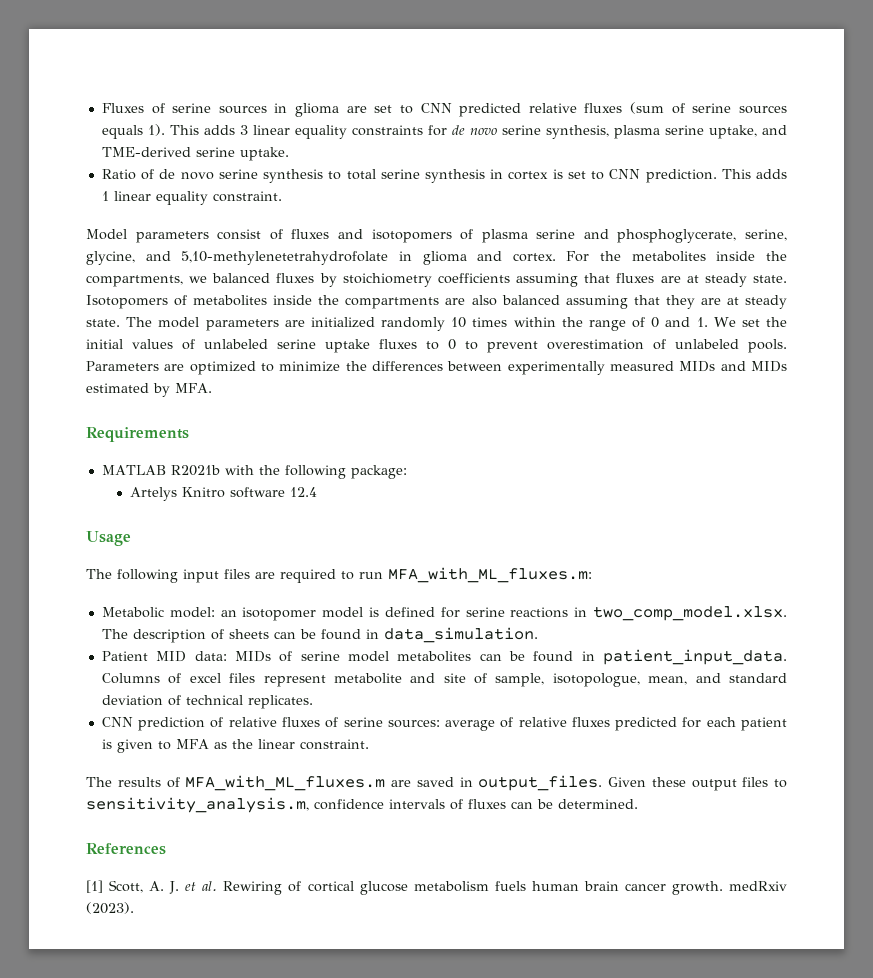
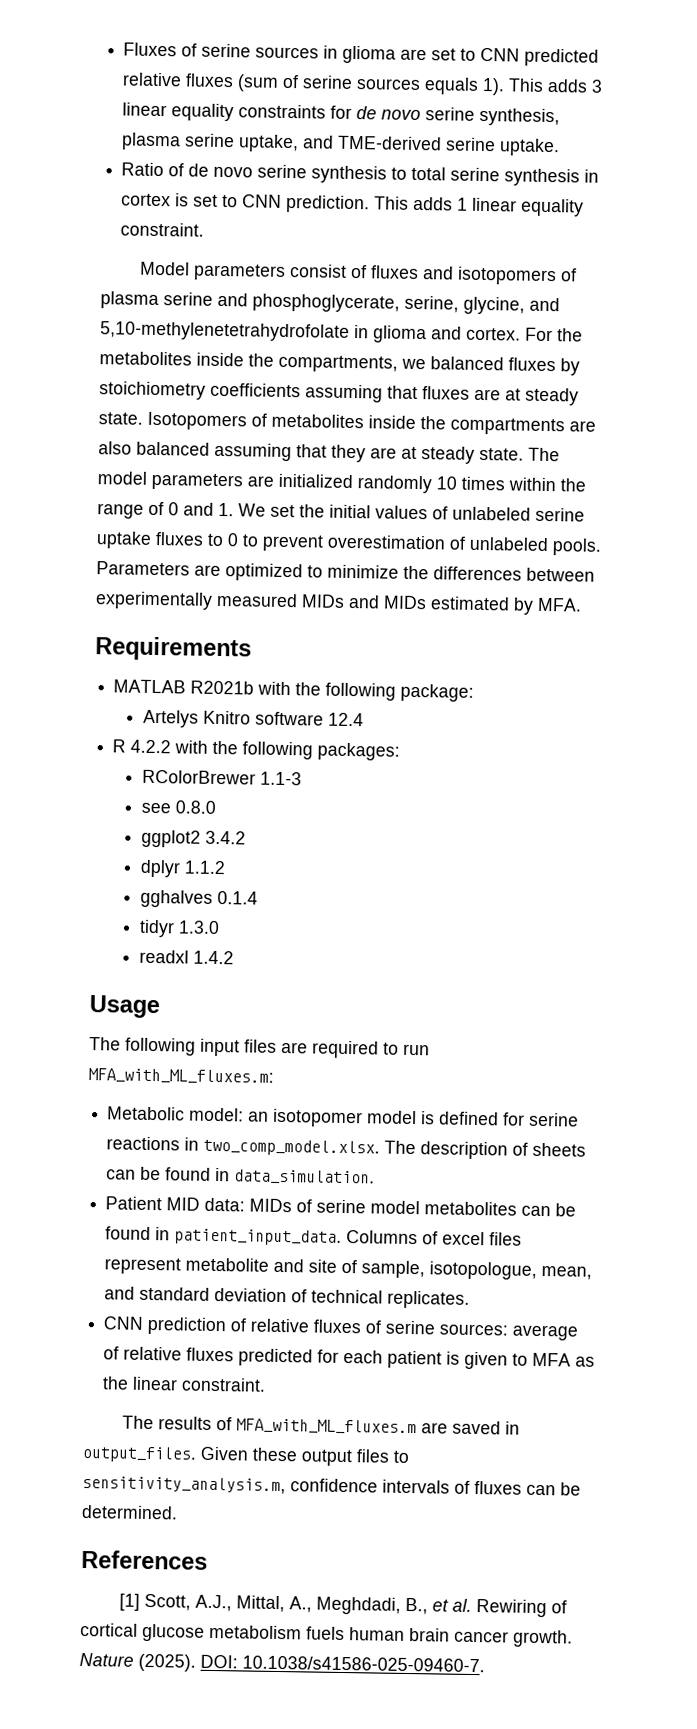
+ R 4.2.2 with the following packages:
+ RColorBrewer 1.1-3
+ see 0.8.0
+ ggplot2 3.4.2
+ dplyr 1.1.2
+ gghalves 0.1.4
+ tidyr 1.3.0
+ readxl 1.4.2
- [1] Scott, A. J. et al. Rewiring of cortical glucose metabolism fuels human brain cancer growth. medRxiv (2023).
+ [1] Scott, A.J., Mittal, A., Meghdadi, B., et al. Rewiring of cortical glucose metabolism fuels human brain cancer growth. Nature (2025). DOI: 10.1038/s41586-025-09460-7.

